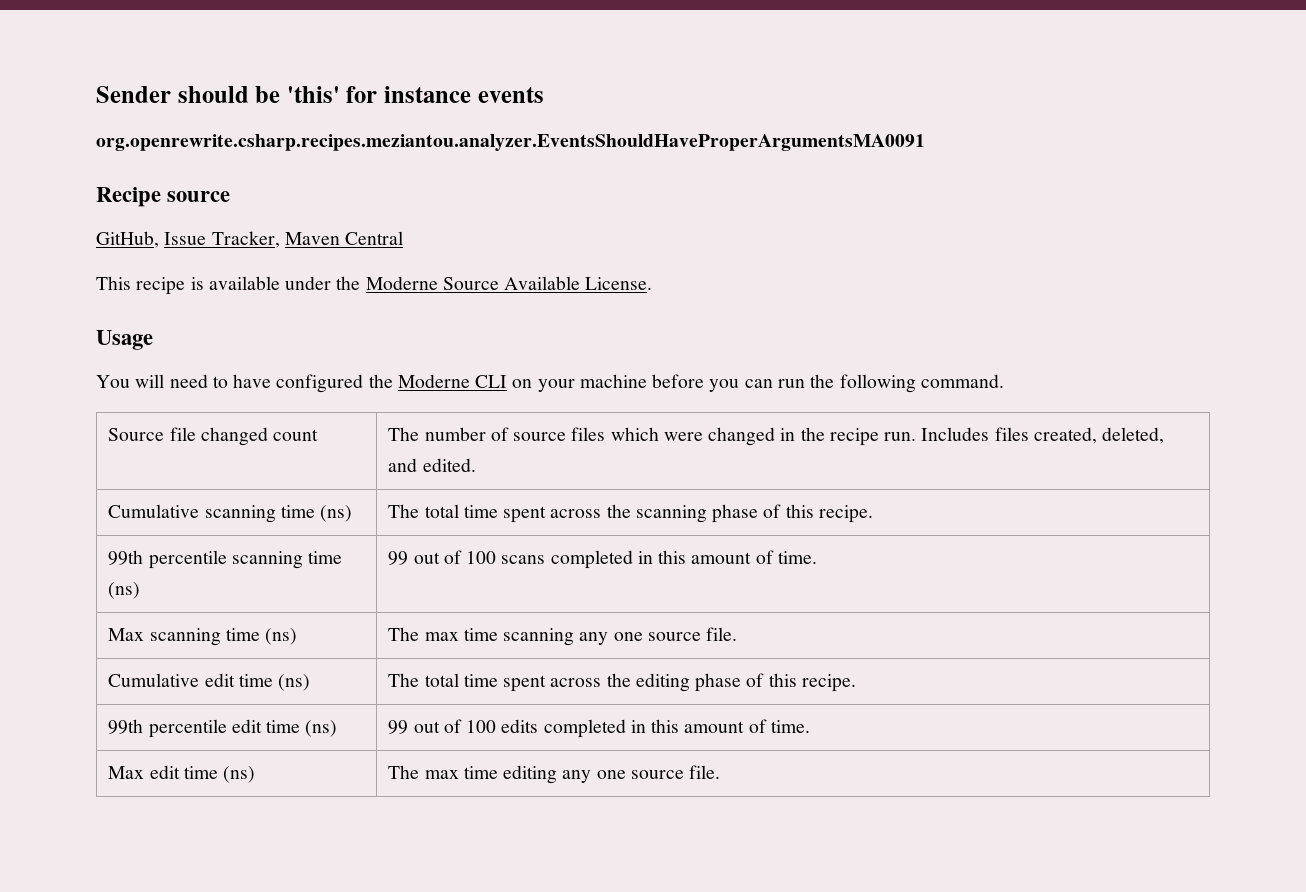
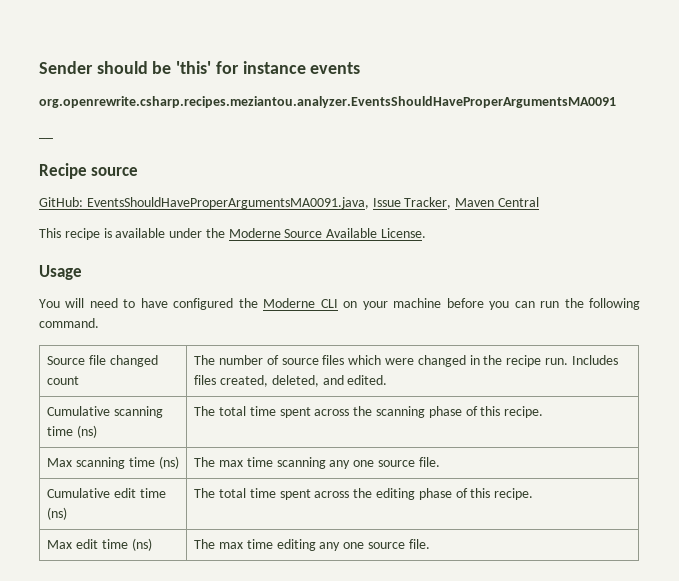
+ __
- GitHub, Issue Tracker, Maven Central
+ GitHub: EventsShouldHaveProperArgumentsMA0091.java, Issue Tracker, Maven Central
- 99th percentile scanning time (ns) | 99 out of 100 scans completed in this amount of time.
- 99th percentile edit time (ns) | 99 out of 100 edits completed in this amount of time.

